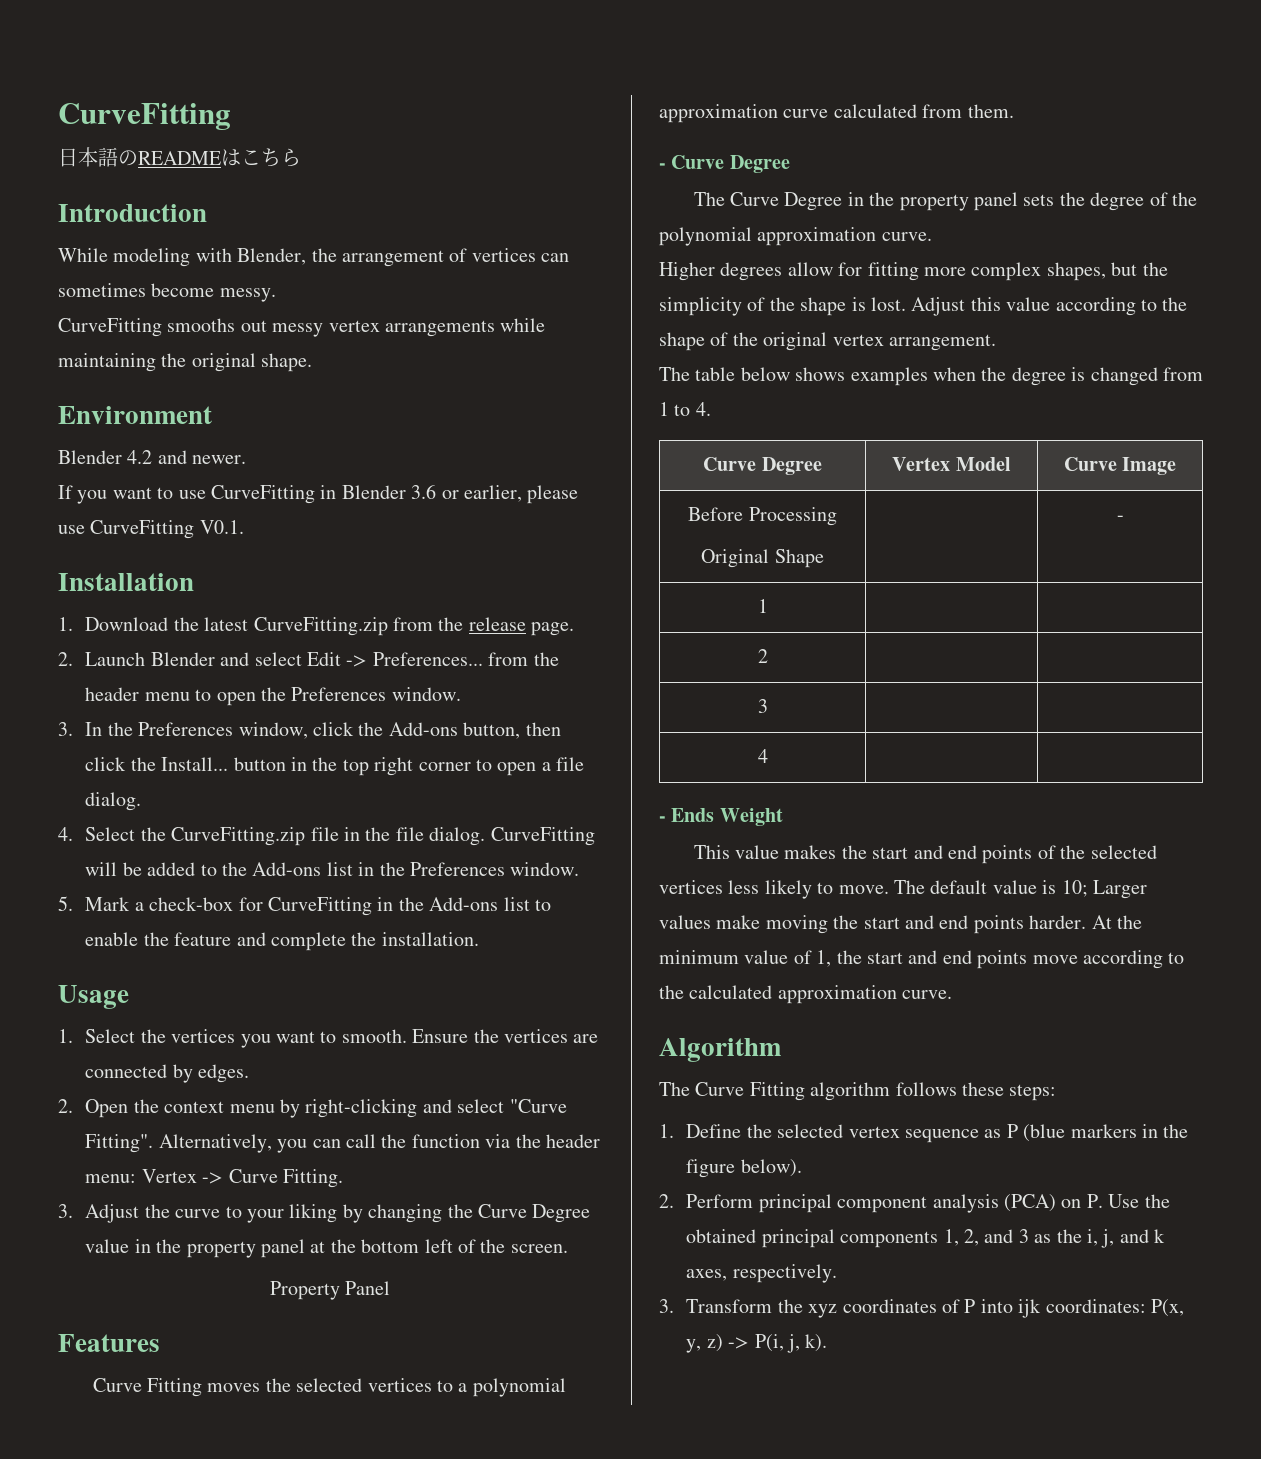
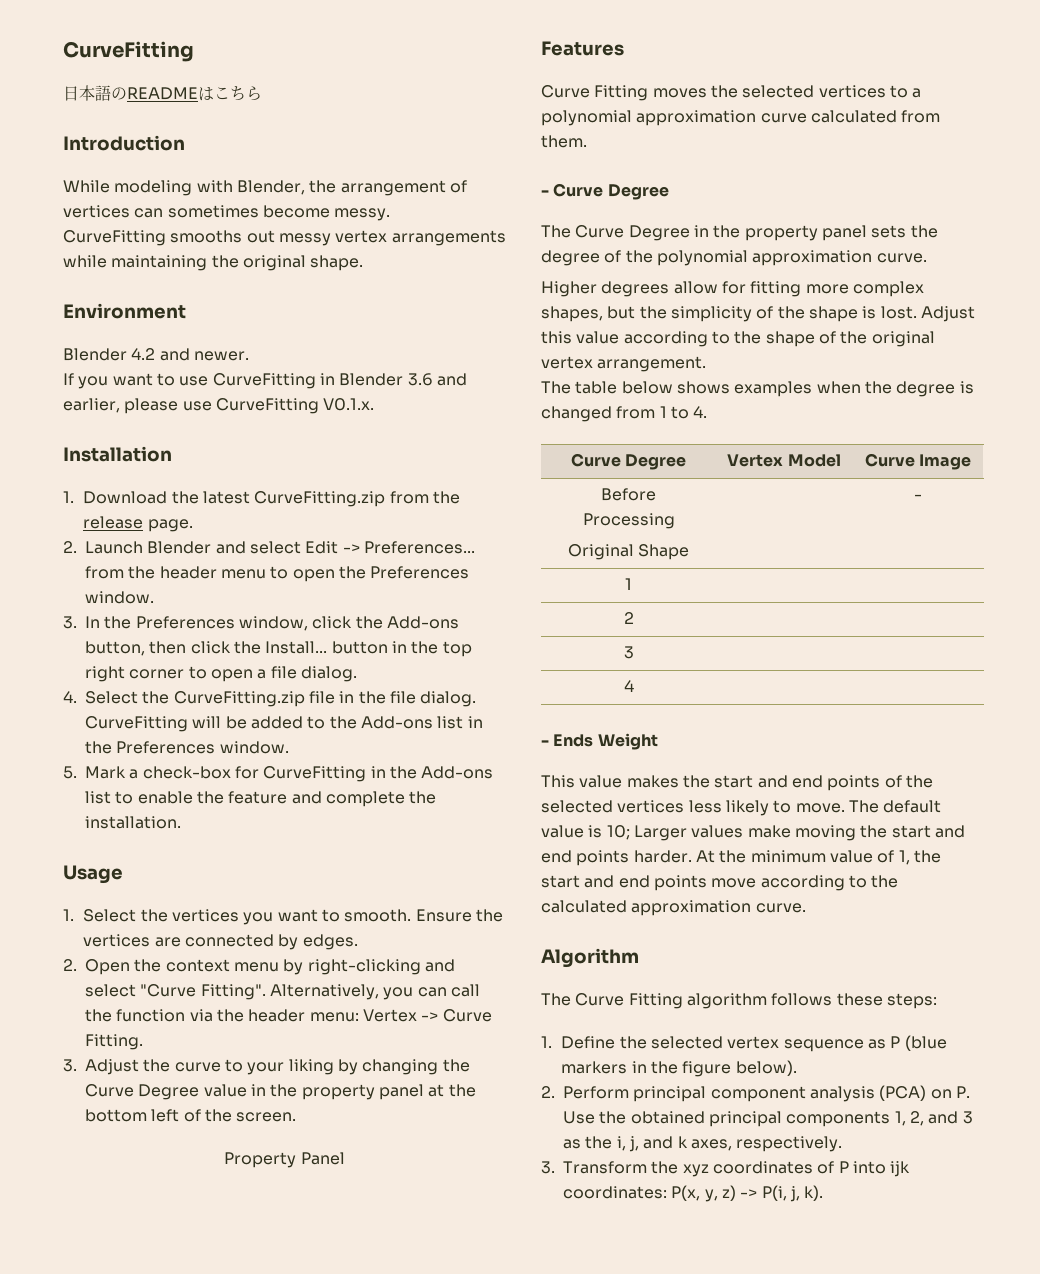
- If you want to use CurveFitting in Blender 3.6 or earlier, please use CurveFitting V0.1.
+ If you want to use CurveFitting in Blender 3.6 and earlier, please use CurveFitting V0.1.x.

